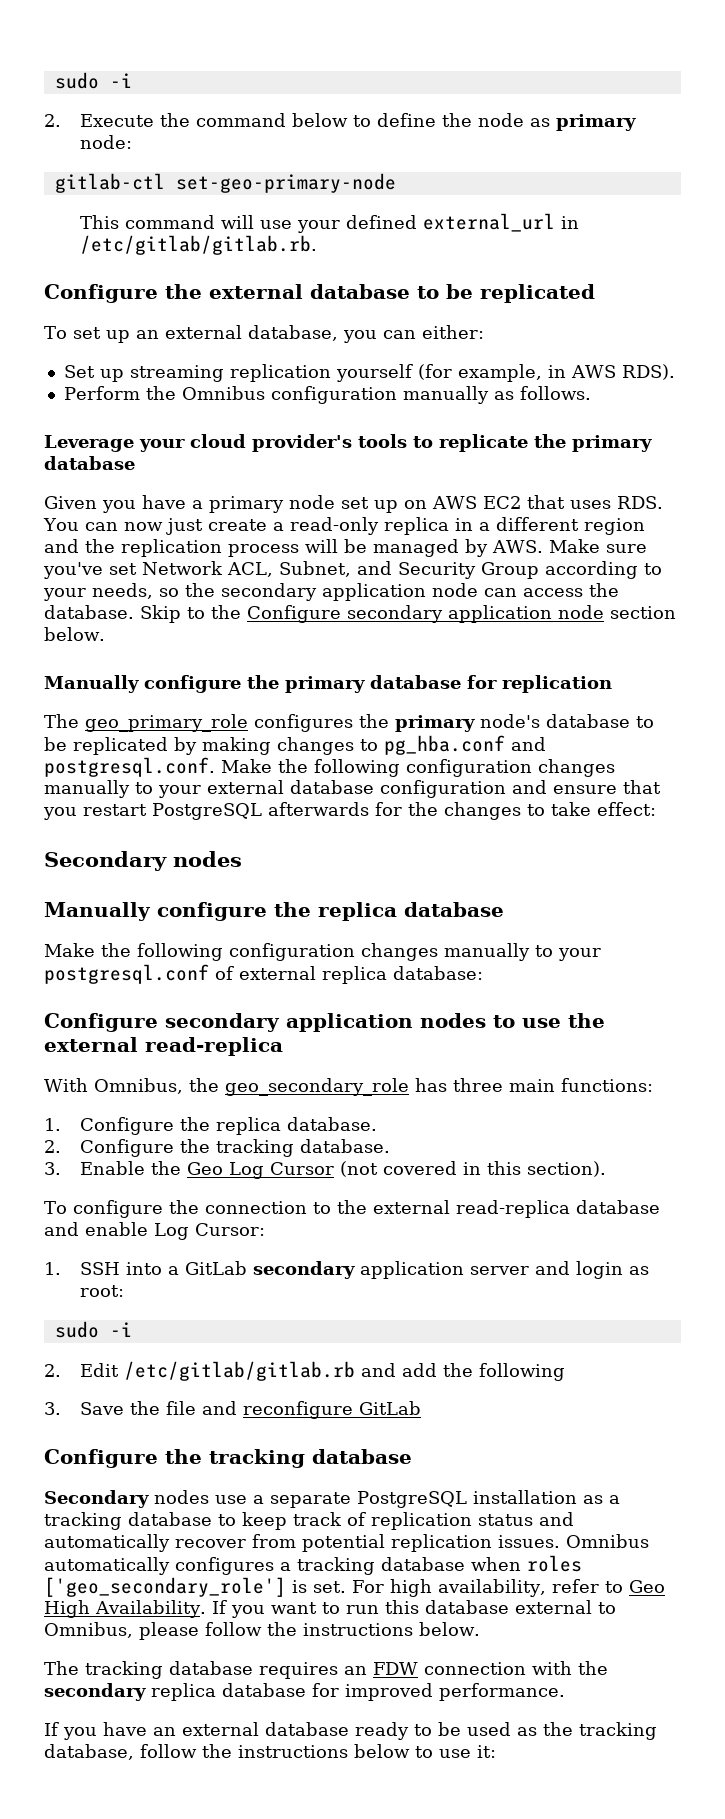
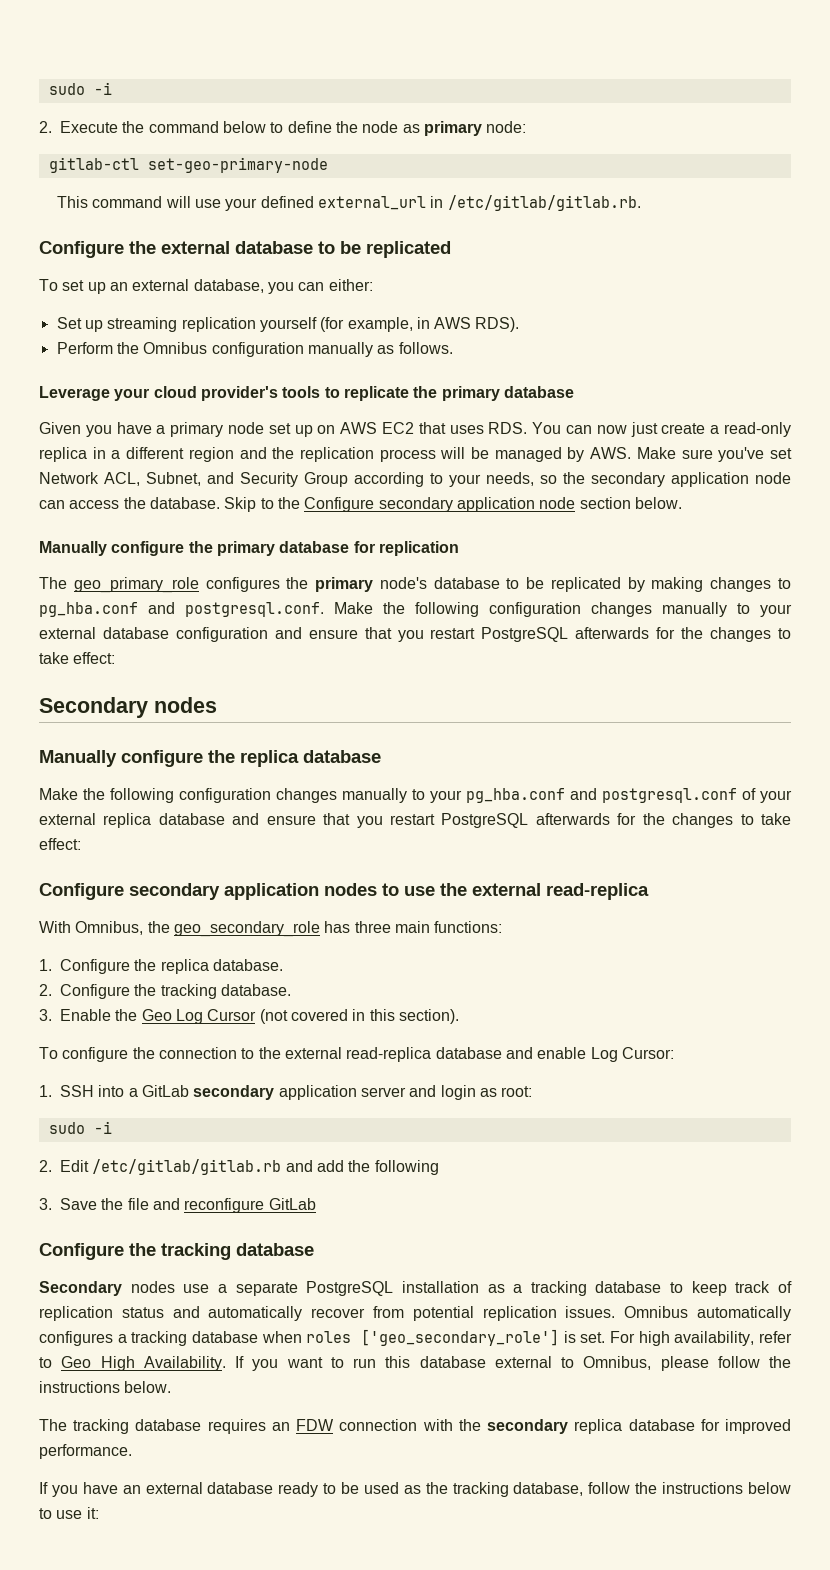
- Make the following configuration changes manually to your postgresql.conf of external replica database:
+ Make the following configuration changes manually to your pg_hba.conf and postgresql.conf of your external replica database and ensure that you restart PostgreSQL afterwards for the changes to take effect:

